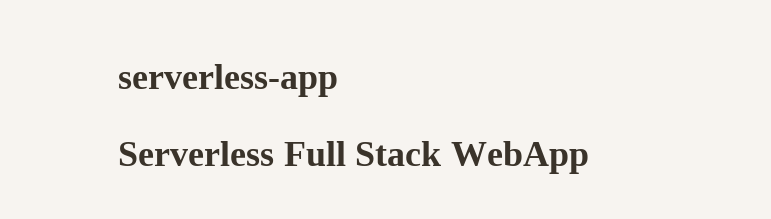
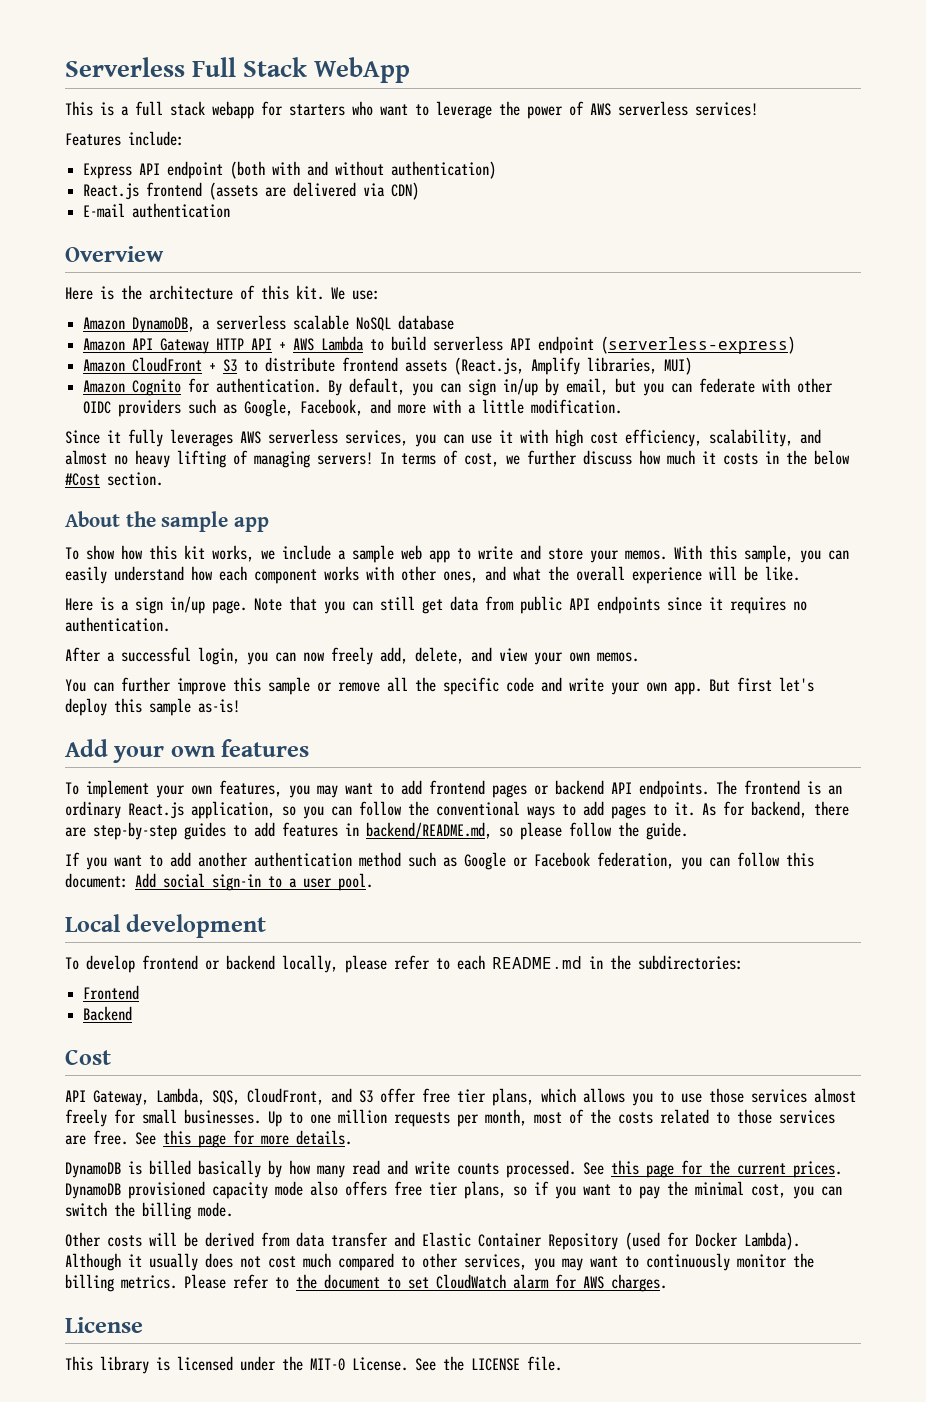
- serverless-app
+ This is a full stack webapp for starters who want to leverage the power of AWS serverless services!
+ Features include:
+ Express API endpoint (both with and without authentication)
+ React.js frontend (assets are delivered via CDN)
+ E-mail authentication
+ Overview
+ Here is the architecture of this kit. We use:
+ Amazon DynamoDB, a serverless scalable NoSQL database
+ Amazon API Gateway HTTP API + AWS Lambda to build serverless API endpoint (serverless-express)
+ Amazon CloudFront + S3 to distribute frontend assets (React.js, Amplify libraries, MUI)
+ Amazon Cognito for authentication. By default, you can sign in/up by email, but you can federate with other OIDC providers such as Google, Facebook, and more with a little modification.
+ Since it fully leverages AWS serverless services, you can use it with high cost efficiency, scalability, and almost no heavy lifting of managing servers! In terms of cost, we further discuss how much it costs in the below #Cost section.
+ About the sample app
+ To show how this kit works, we include a sample web app to write and store your memos. With this sample, you can easily understand how each component works with other ones, and what the overall experience will be like.
+ Here is a sign in/up page. Note that you can still get data from public API endpoints since it requires no authentication.
+ After a successful login, you can now freely add, delete, and view your own memos.
+ You can further improve this sample or remove all the specific code and write your own app. But first let's deploy this sample as-is!
+ Add your own features
+ To implement your own features, you may want to add frontend pages or backend API endpoints. The frontend is an ordinary React.js application, so you can follow the conventional ways to add pages to it. As for backend, there are step-by-step guides to add features in backend/README.md, so please follow the guide.
+ If you want to add another authentication method such as Google or Facebook federation, you can follow this document: Add social sign-in to a user pool.
+ Local development
+ To develop frontend or backend locally, please refer to each README.md in the subdirectories:
+ Frontend
+ Backend
+ Cost
+ API Gateway, Lambda, SQS, CloudFront, and S3 offer free tier plans, which allows you to use those services almost freely for small businesses. Up to one million requests per month, most of the costs related to those services are free. See this page for more details.
+ DynamoDB is billed basically by how many read and write counts processed. See this page for the current prices. DynamoDB provisioned capacity mode also offers free tier plans, so if you want to pay the minimal cost, you can switch the billing mode.
+ Other costs will be derived from data transfer and Elastic Container Repository (used for Docker Lambda). Although it usually does not cost much compared to other services, you may want to continuously monitor the billing metrics. Please refer to the document to set CloudWatch alarm for AWS charges.
+ License
+ This library is licensed under the MIT-0 License. See the LICENSE file.

